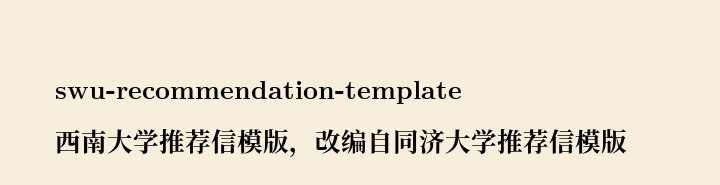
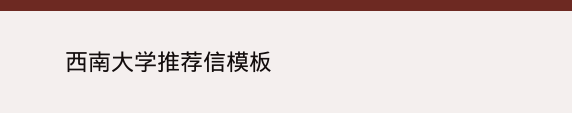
- swu-recommendation-template
- 西南大学推荐信模版，改编自同济大学推荐信模版
+ 西南大学推荐信模板

